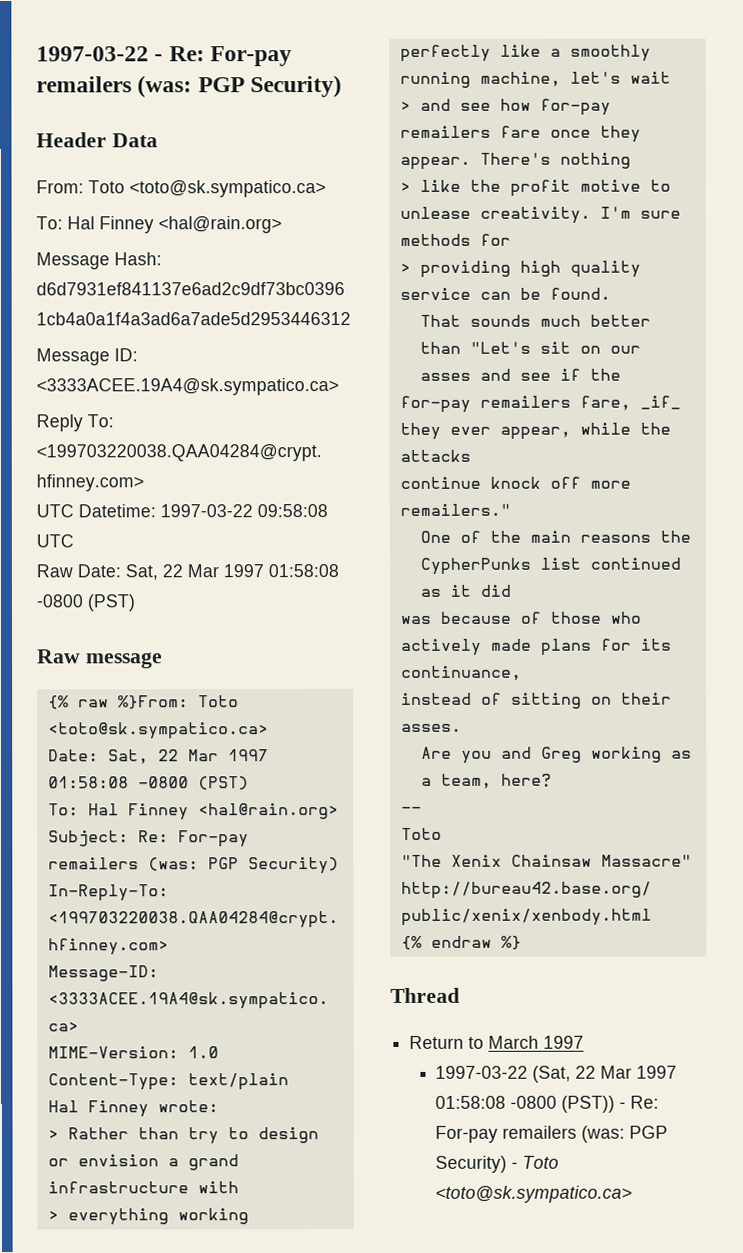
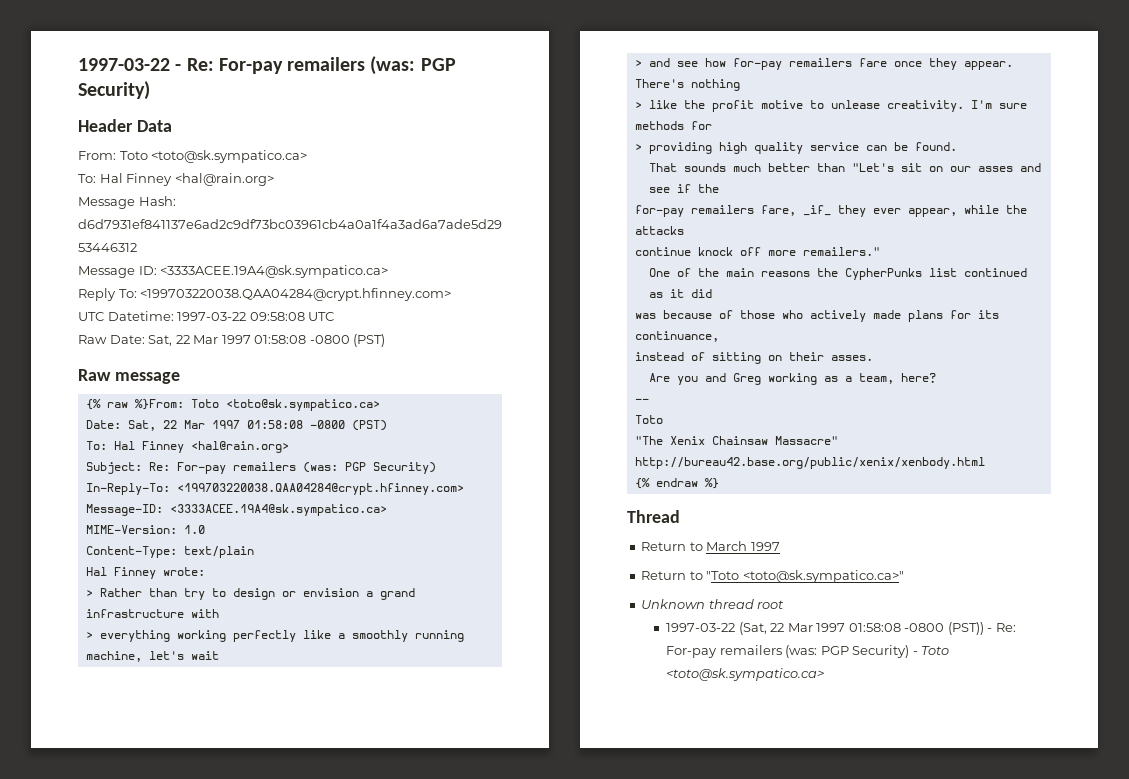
+ Return to "Toto <toto@sk.sympatico.ca>"
+ Unknown thread root

